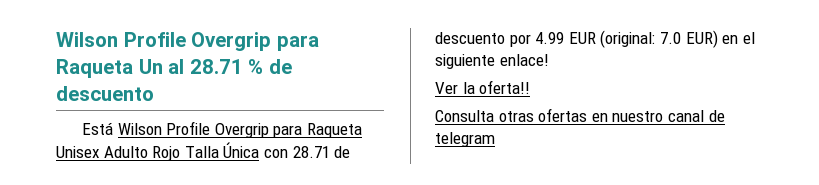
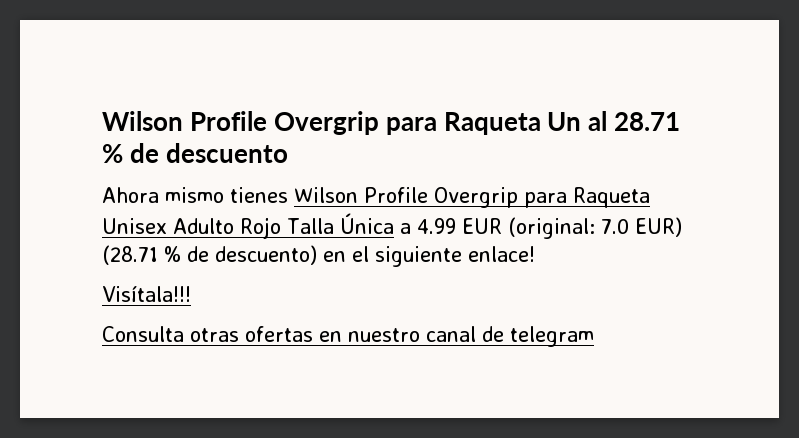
- Está Wilson Profile Overgrip para Raqueta Unisex Adulto Rojo Talla Única con 28.71 de descuento por 4.99 EUR (original: 7.0 EUR) en el siguiente enlace!
+ Ahora mismo tienes Wilson Profile Overgrip para Raqueta Unisex Adulto Rojo Talla Única a 4.99 EUR (original: 7.0 EUR) (28.71 % de descuento) en el siguiente enlace!
- Ver la oferta!!
+ Visítala!!!

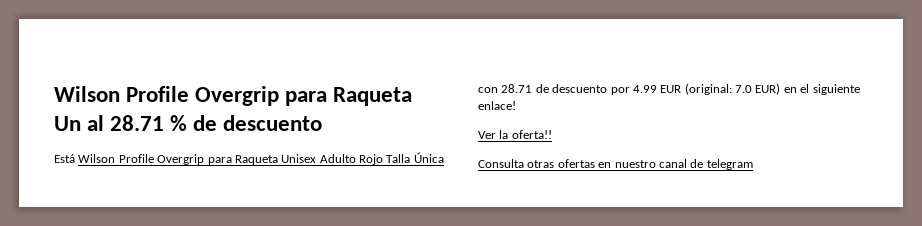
- Ahora mismo tienes Wilson Profile Overgrip para Raqueta Unisex Adulto Rojo Talla Única a 4.99 EUR (original: 7.0 EUR) (28.71 % de descuento) en el siguiente enlace!
+ Está Wilson Profile Overgrip para Raqueta Unisex Adulto Rojo Talla Única con 28.71 de descuento por 4.99 EUR (original: 7.0 EUR) en el siguiente enlace!
- Visítala!!!
+ Ver la oferta!!

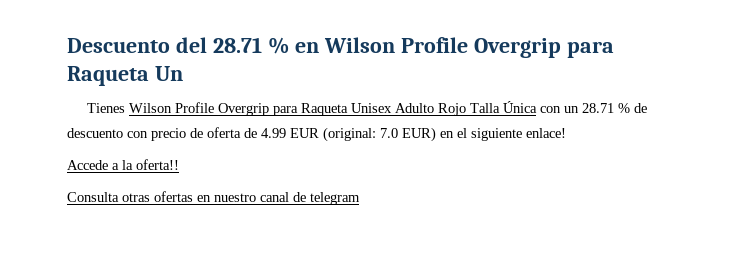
- Wilson Profile Overgrip para Raqueta Un al 28.71 % de descuento
- Está Wilson Profile Overgrip para Raqueta Unisex Adulto Rojo Talla Única con 28.71 de descuento por 4.99 EUR (original: 7.0 EUR) en el siguiente enlace!
+ Descuento del 28.71 % en Wilson Profile Overgrip para Raqueta Un
+ Tienes Wilson Profile Overgrip para Raqueta Unisex Adulto Rojo Talla Única con un 28.71 % de descuento con precio de oferta de 4.99 EUR (original: 7.0 EUR) en el siguiente enlace!
- Ver la oferta!!
+ Accede a la oferta!!

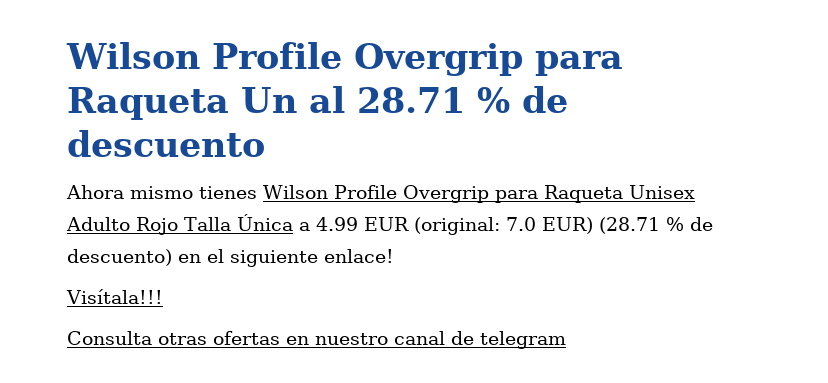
- Descuento del 28.71 % en Wilson Profile Overgrip para Raqueta Un
- Tienes Wilson Profile Overgrip para Raqueta Unisex Adulto Rojo Talla Única con un 28.71 % de descuento con precio de oferta de 4.99 EUR (original: 7.0 EUR) en el siguiente enlace!
+ Wilson Profile Overgrip para Raqueta Un al 28.71 % de descuento
+ Ahora mismo tienes Wilson Profile Overgrip para Raqueta Unisex Adulto Rojo Talla Única a 4.99 EUR (original: 7.0 EUR) (28.71 % de descuento) en el siguiente enlace!
- Accede a la oferta!!
+ Visítala!!!

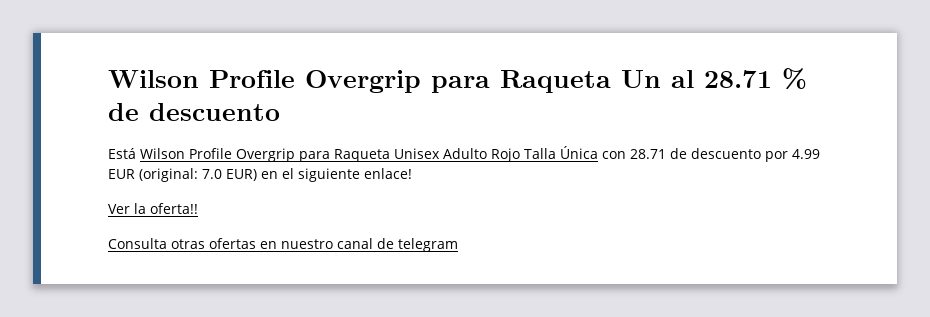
- Ahora mismo tienes Wilson Profile Overgrip para Raqueta Unisex Adulto Rojo Talla Única a 4.99 EUR (original: 7.0 EUR) (28.71 % de descuento) en el siguiente enlace!
+ Está Wilson Profile Overgrip para Raqueta Unisex Adulto Rojo Talla Única con 28.71 de descuento por 4.99 EUR (original: 7.0 EUR) en el siguiente enlace!
- Visítala!!!
+ Ver la oferta!!

